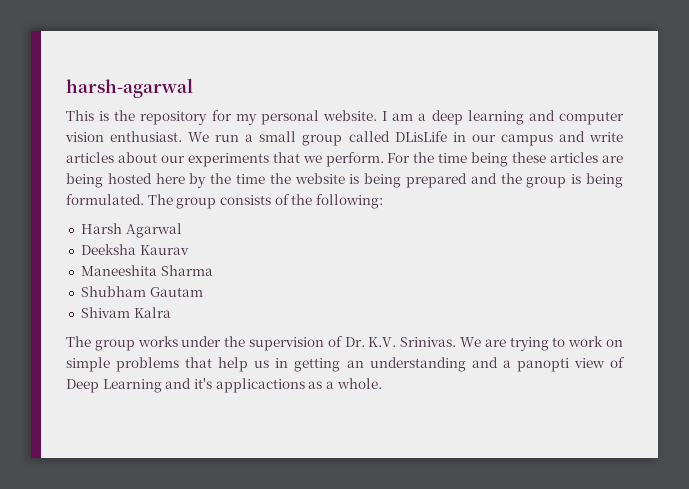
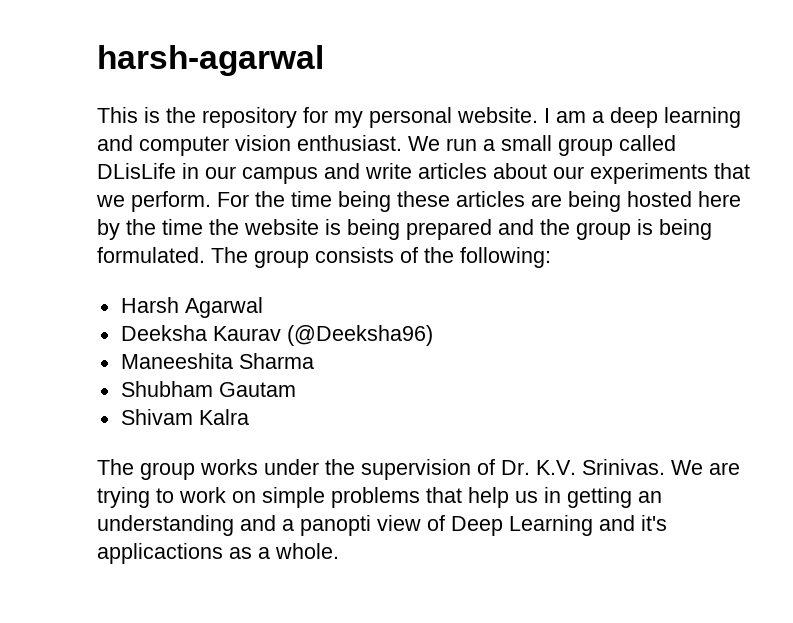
- Deeksha Kaurav
+ Deeksha Kaurav (@Deeksha96)

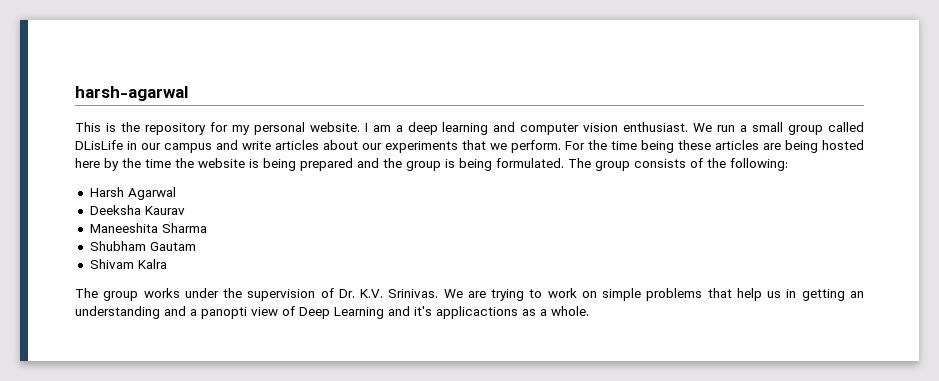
- Deeksha Kaurav (@Deeksha96)
+ Deeksha Kaurav

